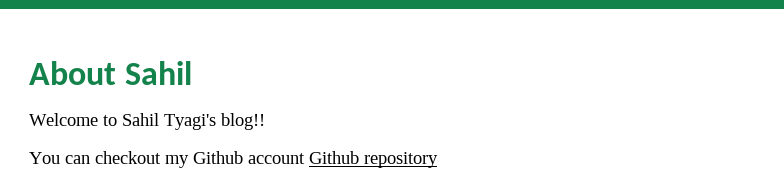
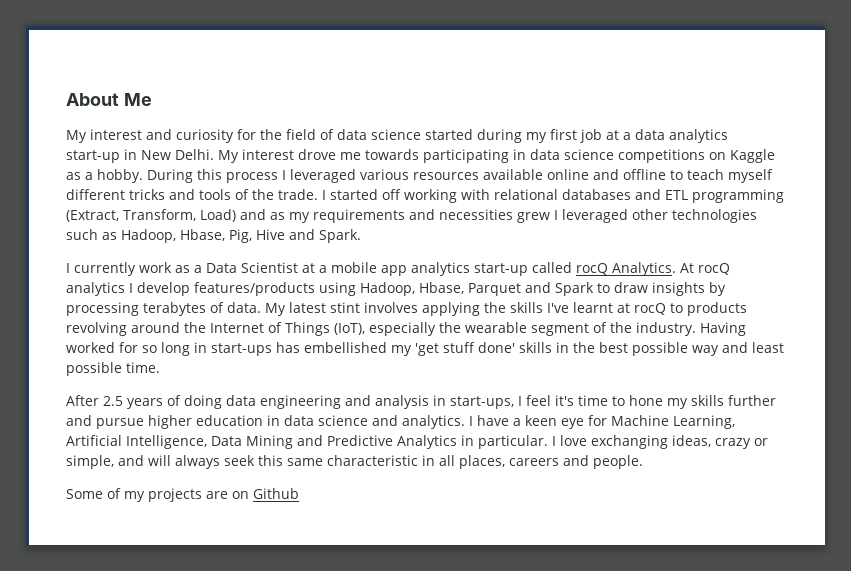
- About Sahil
- Welcome to Sahil Tyagi's blog!!
- You can checkout my Github account Github repository
+ About Me
+ My interest and curiosity for the field of data science started during my first job at a data analytics start-up in New Delhi. My interest drove me towards participating in data science competitions on Kaggle as a hobby. During this process I leveraged various resources available online and offline to teach myself different tricks and tools of the trade. I started off working with relational databases and ETL programming (Extract, Transform, Load) and as my requirements and necessities grew I leveraged other technologies such as Hadoop, Hbase, Pig, Hive and Spark.
+ I currently work as a Data Scientist at a mobile app analytics start-up called rocQ Analytics. At rocQ analytics I develop features/products using Hadoop, Hbase, Parquet and Spark to draw insights by processing terabytes of data. My latest stint involves applying the skills I've learnt at rocQ to products revolving around the Internet of Things (IoT), especially the wearable segment of the industry. Having worked for so long in start-ups has embellished my 'get stuff done' skills in the best possible way and least possible time.
+ After 2.5 years of doing data engineering and analysis in start-ups, I feel it's time to hone my skills further and pursue higher education in data science and analytics. I have a keen eye for Machine Learning, Artificial Intelligence, Data Mining and Predictive Analytics in particular. I love exchanging ideas, crazy or simple, and will always seek this same characteristic in all places, careers and people.
+ Some of my projects are on Github

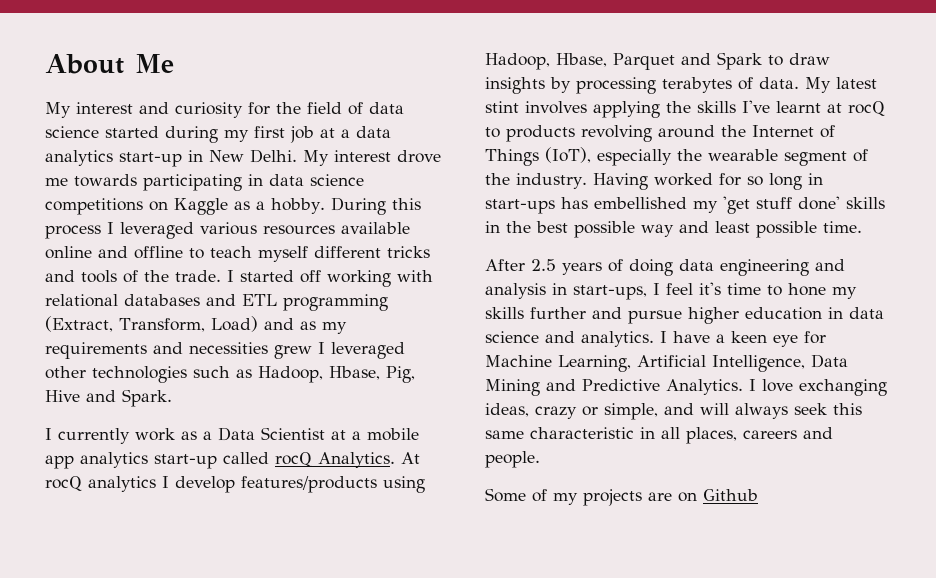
- I have a keen eye for Machine Learning, Artificial Intelligence, Data Mining and Predictive Analytics in particular.
+ I have a keen eye for Machine Learning, Artificial Intelligence, Data Mining and Predictive Analytics.

